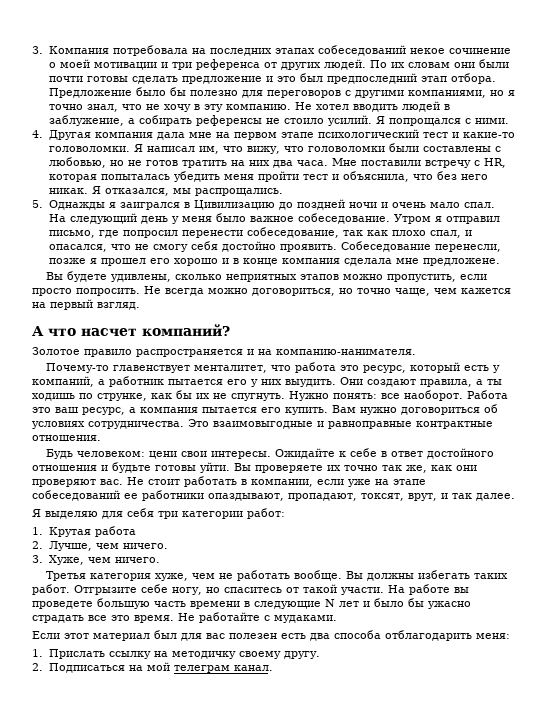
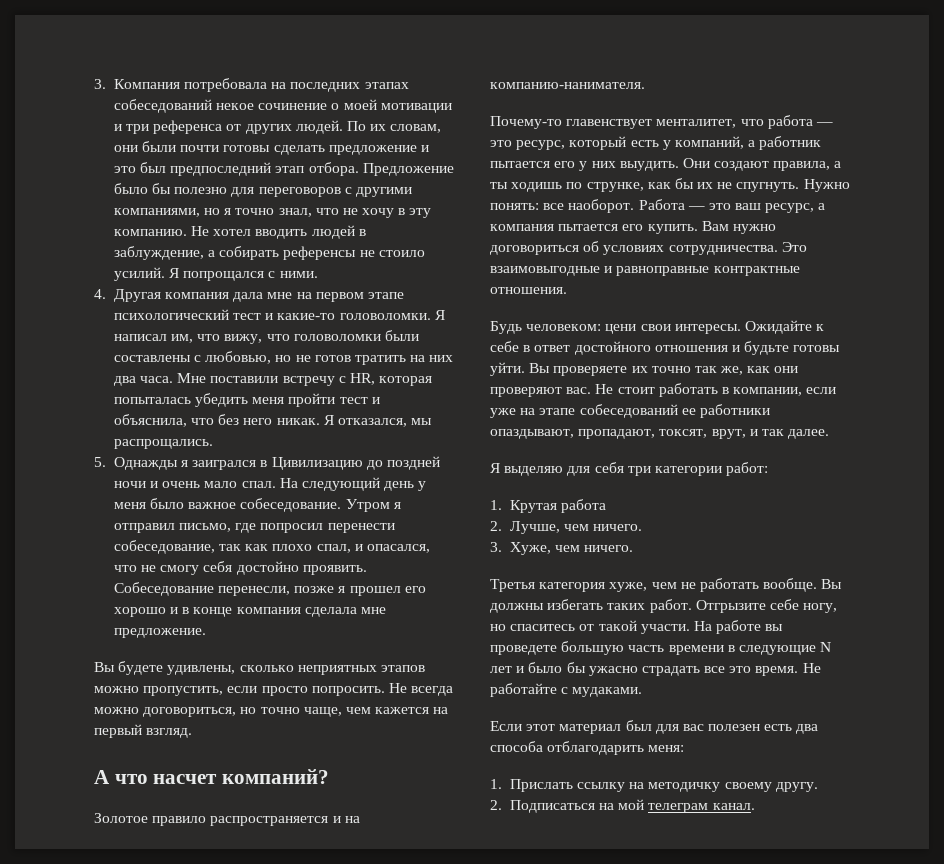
- По их словам они были почти готовы сделать предложение и это был предпоследний этап отбора.
+ По их словам, они были почти готовы сделать предложение и это был предпоследний этап отбора.
- Не хотел вводить людей в заблужение, а собирать референсы не стоило усилий.
+ Не хотел вводить людей в заблуждение, а собирать референсы не стоило усилий.
- Собеседование перенесли, позже я прошел его хорошо и в конце компания сделала мне предложене.
+ Собеседование перенесли, позже я прошел его хорошо и в конце компания сделала мне предложение.
- Почему-то главенствует менталитет, что работа это ресурс, который есть у компаний, а работник пытается его у них выудить.
+ Почему-то главенствует менталитет, что работа — это ресурс, который есть у компаний, а работник пытается его у них выудить.
- Работа это ваш ресурс, а компания пытается его купить.
+ Работа — это ваш ресурс, а компания пытается его купить.

